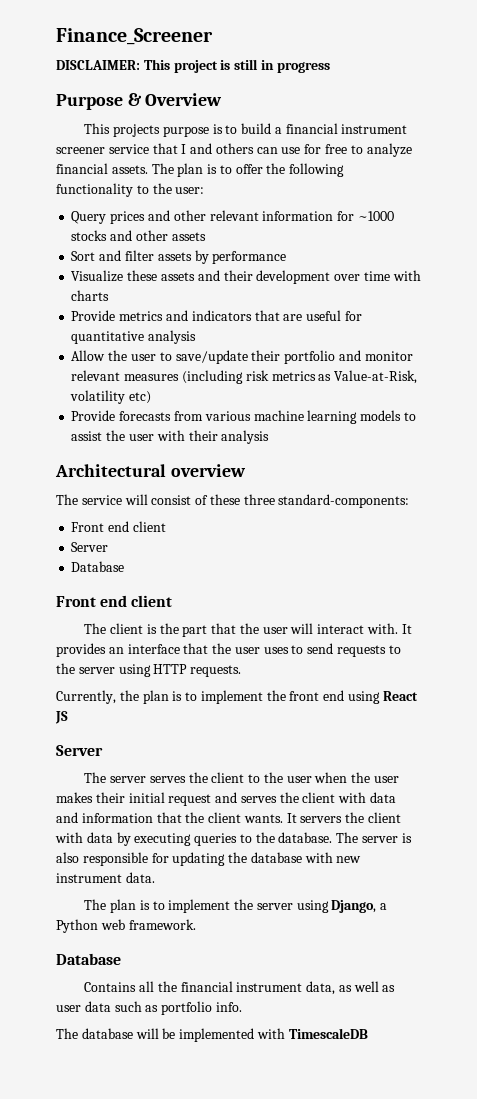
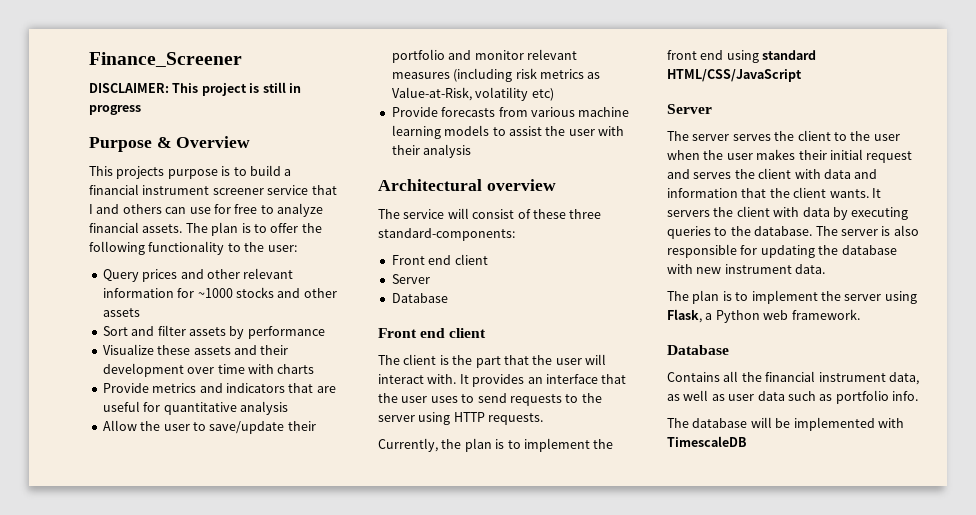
- Currently, the plan is to implement the front end using React JS
+ Currently, the plan is to implement the front end using standard HTML/CSS/JavaScript
- The plan is to implement the server using Django, a Python web framework.
+ The plan is to implement the server using Flask, a Python web framework.

